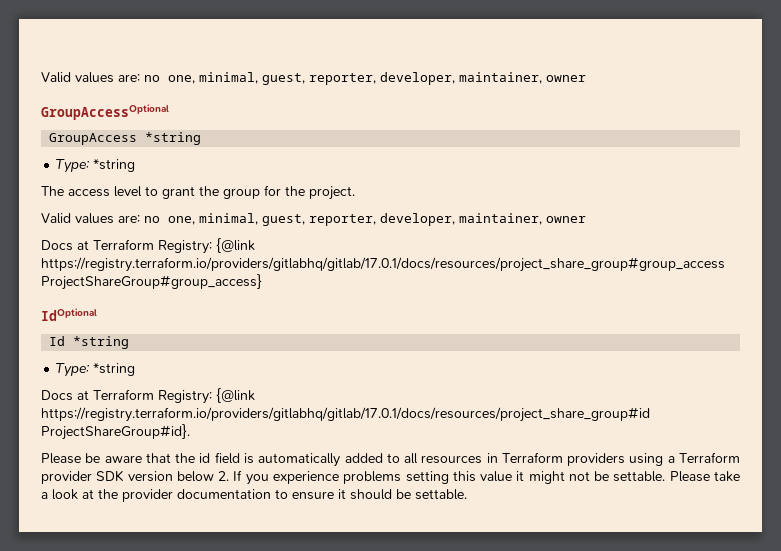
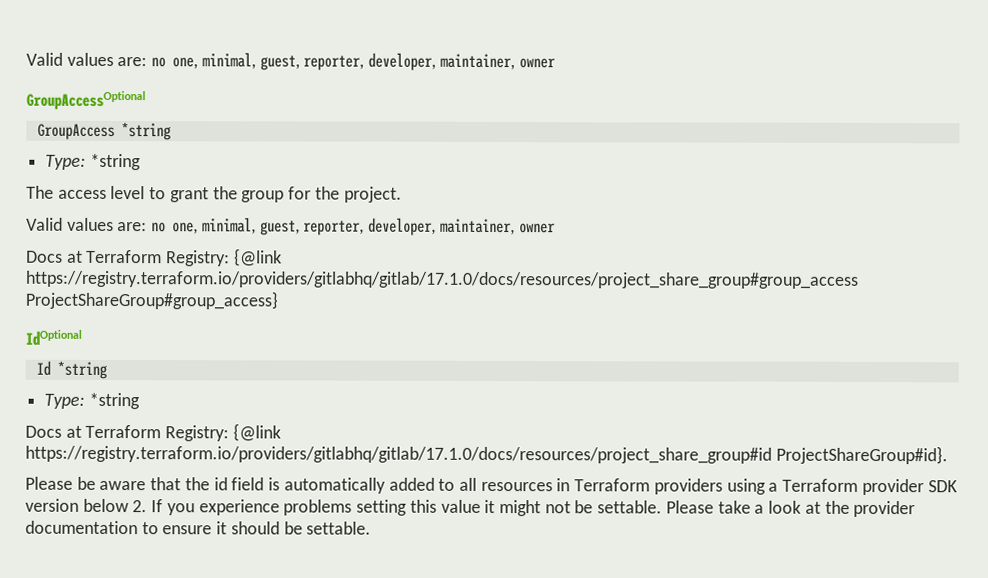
- Docs at Terraform Registry: {@link https://registry.terraform.io/providers/gitlabhq/gitlab/17.0.1/docs/resources/project_share_group#group_access ProjectShareGroup#group_access}
+ Docs at Terraform Registry: {@link https://registry.terraform.io/providers/gitlabhq/gitlab/17.1.0/docs/resources/project_share_group#group_access ProjectShareGroup#group_access}
- Docs at Terraform Registry: {@link https://registry.terraform.io/providers/gitlabhq/gitlab/17.0.1/docs/resources/project_share_group#id ProjectShareGroup#id}.
+ Docs at Terraform Registry: {@link https://registry.terraform.io/providers/gitlabhq/gitlab/17.1.0/docs/resources/project_share_group#id ProjectShareGroup#id}.

